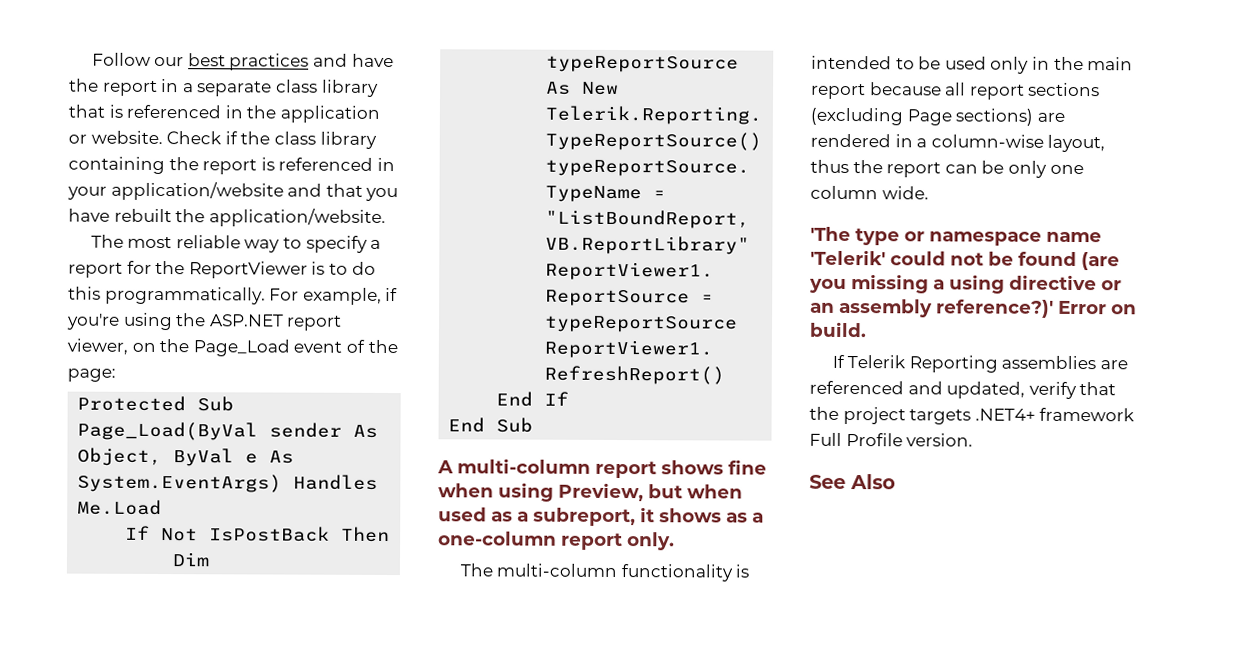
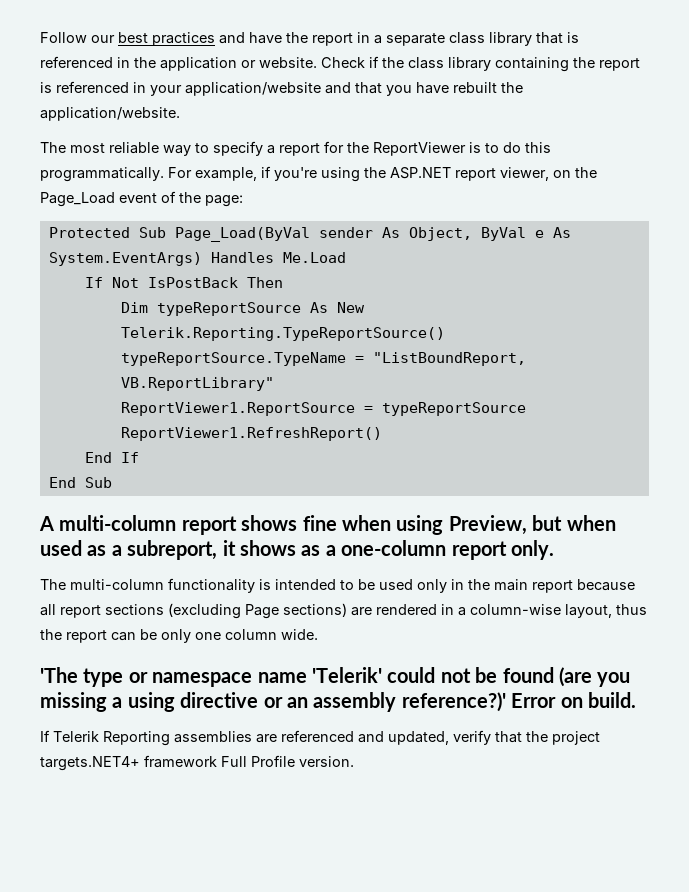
- If Telerik Reporting assemblies are referenced and updated, verify that the project targets .NET4+ framework Full Profile version.
+ If Telerik Reporting assemblies are referenced and updated, verify that the project targets.NET4+ framework Full Profile version.
- See Also

